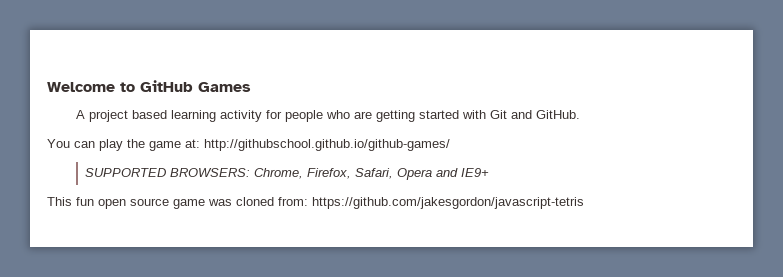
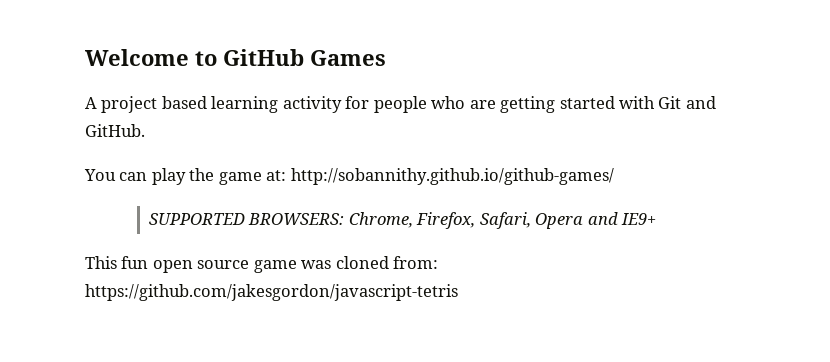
- You can play the game at: http://githubschool.github.io/github-games/
+ You can play the game at: http://sobannithy.github.io/github-games/

